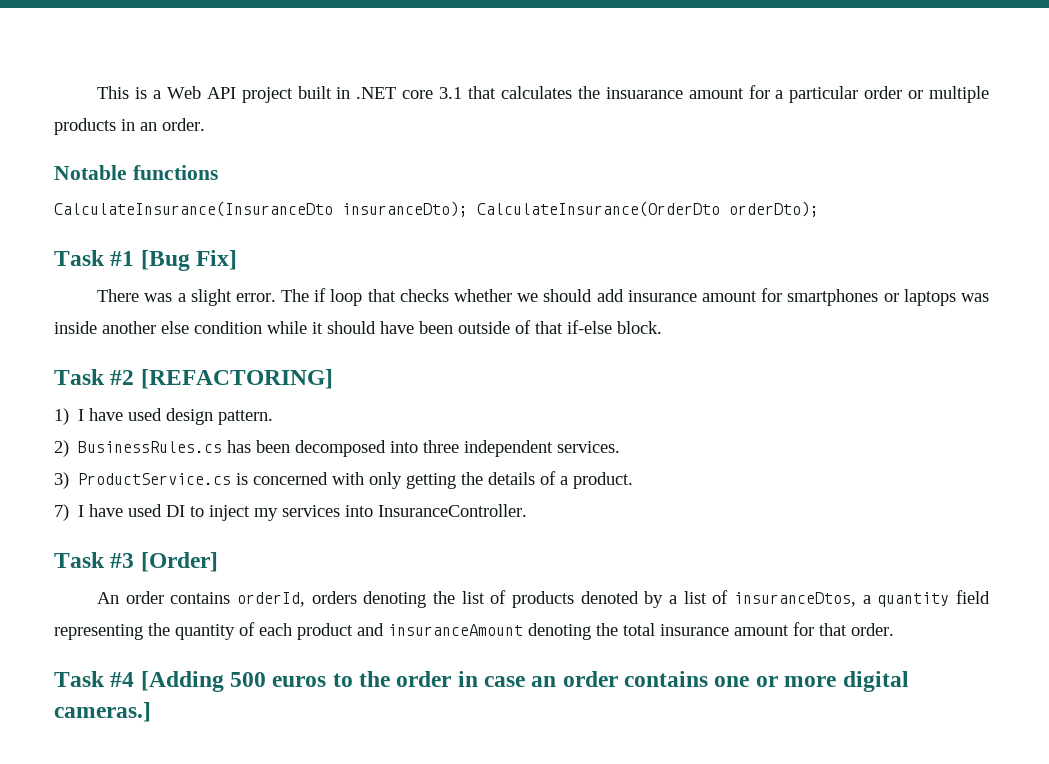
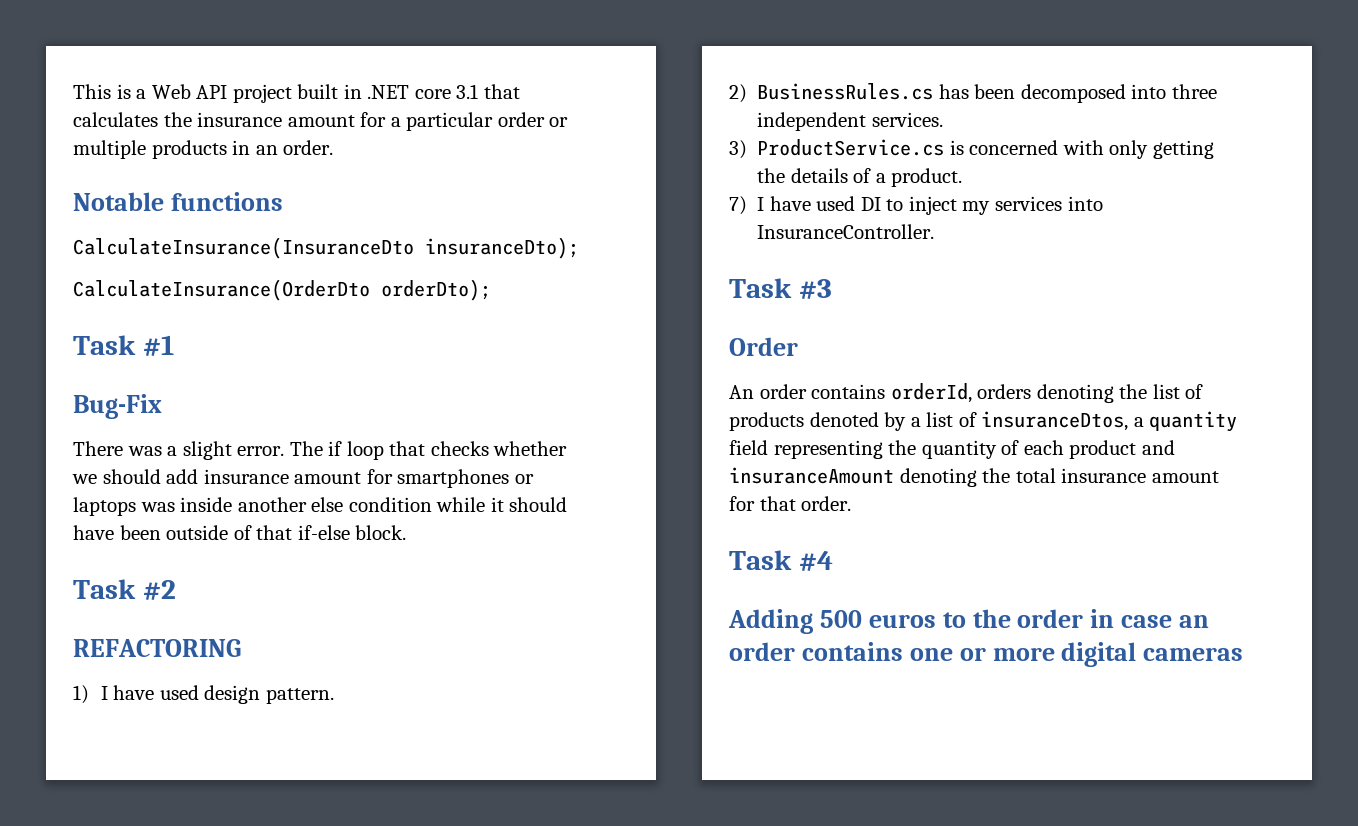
- This is a Web API project built in .NET core 3.1 that calculates the insuarance amount for a particular order or multiple products in an order.
+ This is a Web API project built in .NET core 3.1 that calculates the insurance amount for a particular order or multiple products in an order.
- CalculateInsurance(InsuranceDto insuranceDto); CalculateInsurance(OrderDto orderDto);
+ CalculateInsurance(InsuranceDto insuranceDto);
+ CalculateInsurance(OrderDto orderDto);
- Task #1 [Bug Fix]
+ Task #1
+ Bug-Fix
- Task #2 [REFACTORING]
+ Task #2
+ REFACTORING
- Task #3 [Order]
+ Task #3
+ Order
- Task #4 [Adding 500 euros to the order in case an order contains one or more digital cameras.]
+ Task #4
+ Adding 500 euros to the order in case an order contains one or more digital cameras

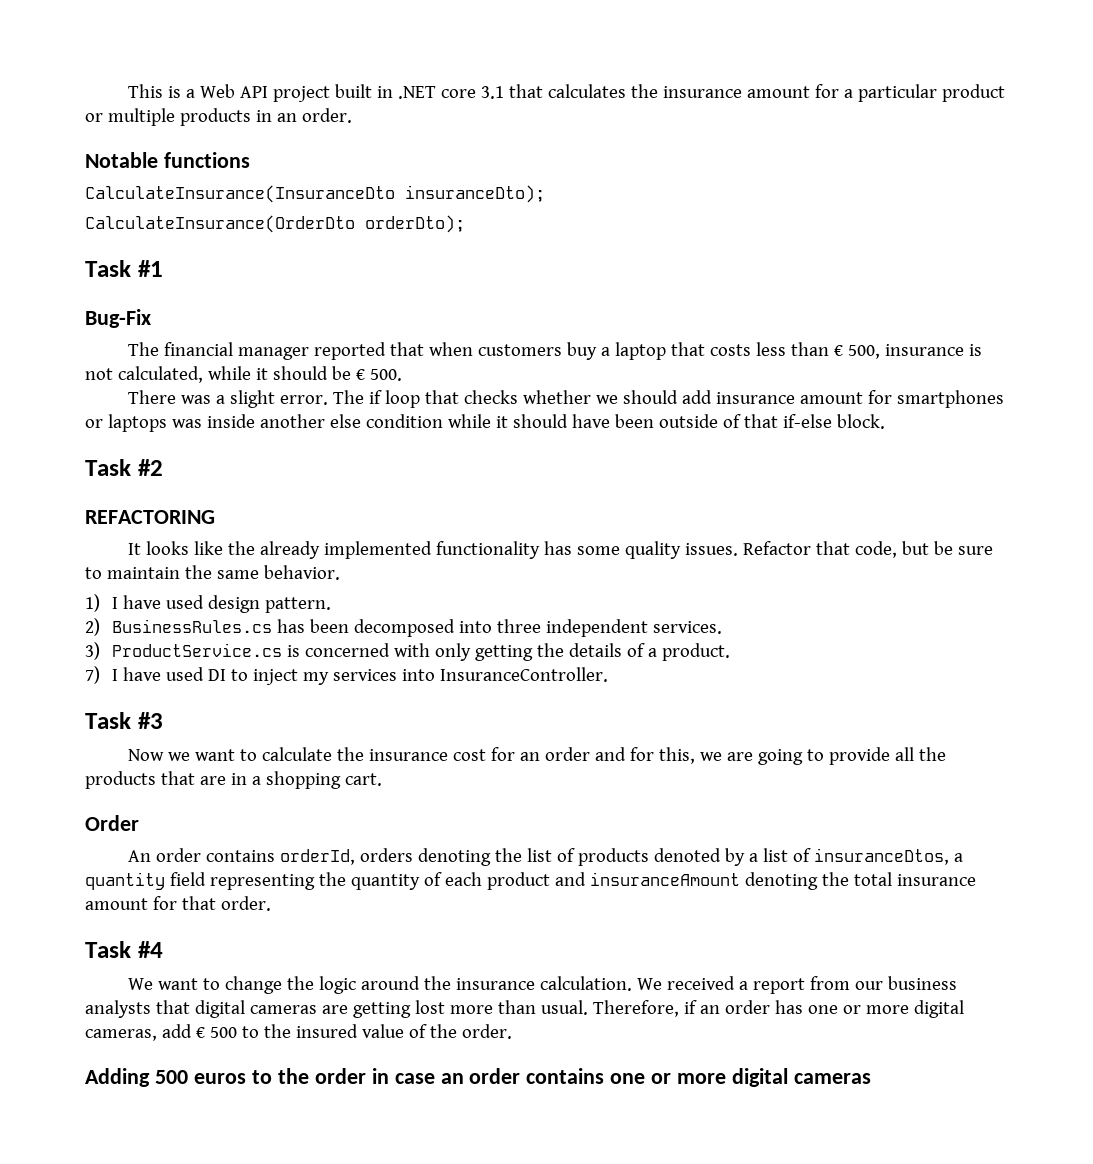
- This is a Web API project built in .NET core 3.1 that calculates the insurance amount for a particular order or multiple products in an order.
+ This is a Web API project built in .NET core 3.1 that calculates the insurance amount for a particular product or multiple products in an order.
+ The financial manager reported that when customers buy a laptop that costs less than € 500, insurance is not calculated, while it should be € 500.
+ It looks like the already implemented functionality has some quality issues. Refactor that code, but be sure to maintain the same behavior.
+ Now we want to calculate the insurance cost for an order and for this, we are going to provide all the products that are in a shopping cart.
+ We want to change the logic around the insurance calculation. We received a report from our business analysts that digital cameras are getting lost more than usual. Therefore, if an order has one or more digital cameras, add € 500 to the insured value of the order.

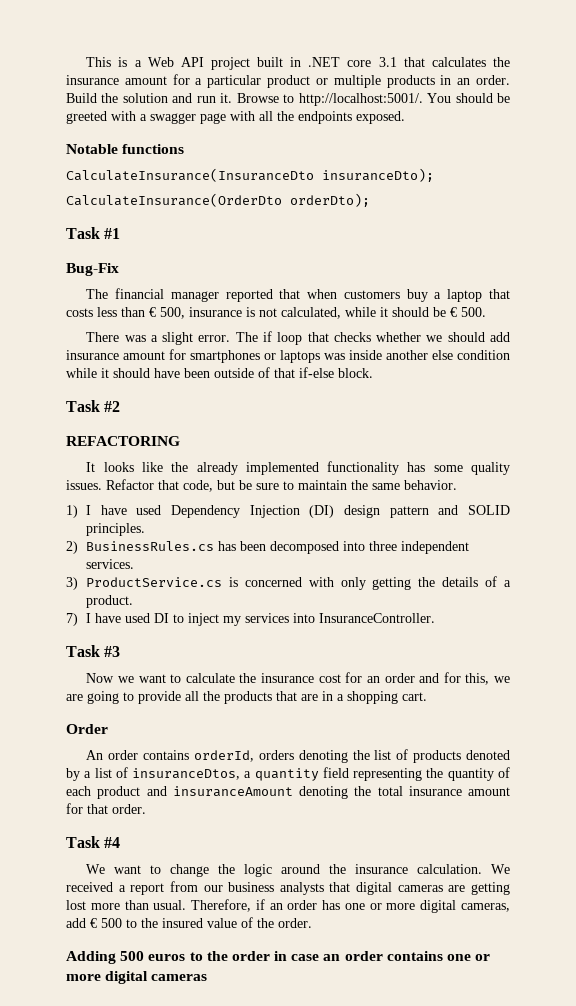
+ Build the solution and run it. Browse to http://localhost:5001/. You should be greeted with a swagger page with all the endpoints exposed.
- 1) I have used design pattern.
+ 1) I have used Dependency Injection (DI) design pattern and SOLID principles.

